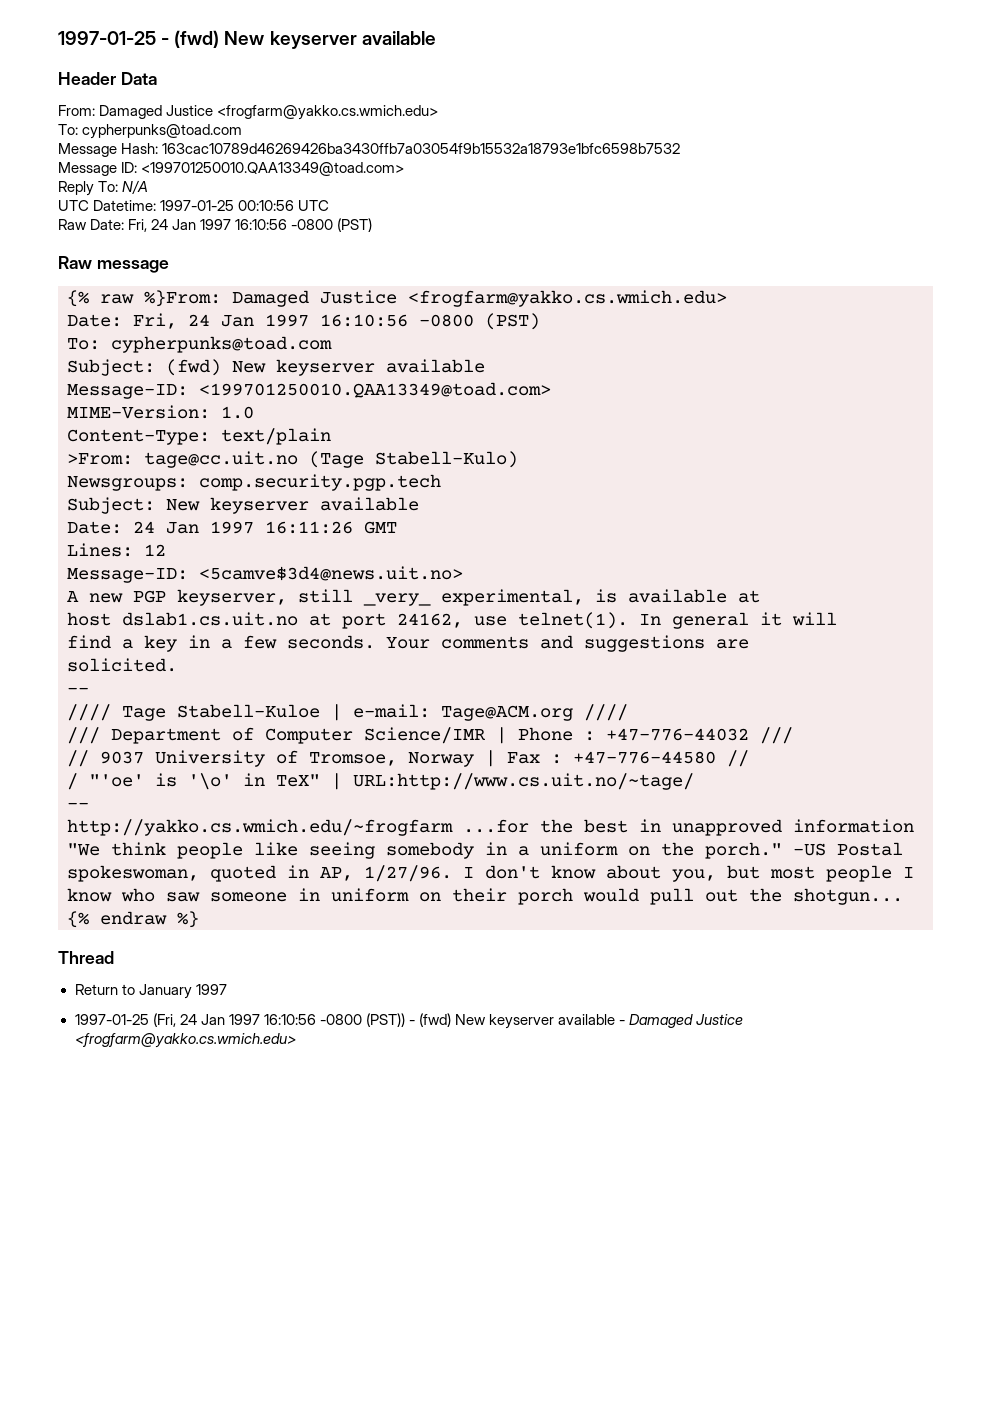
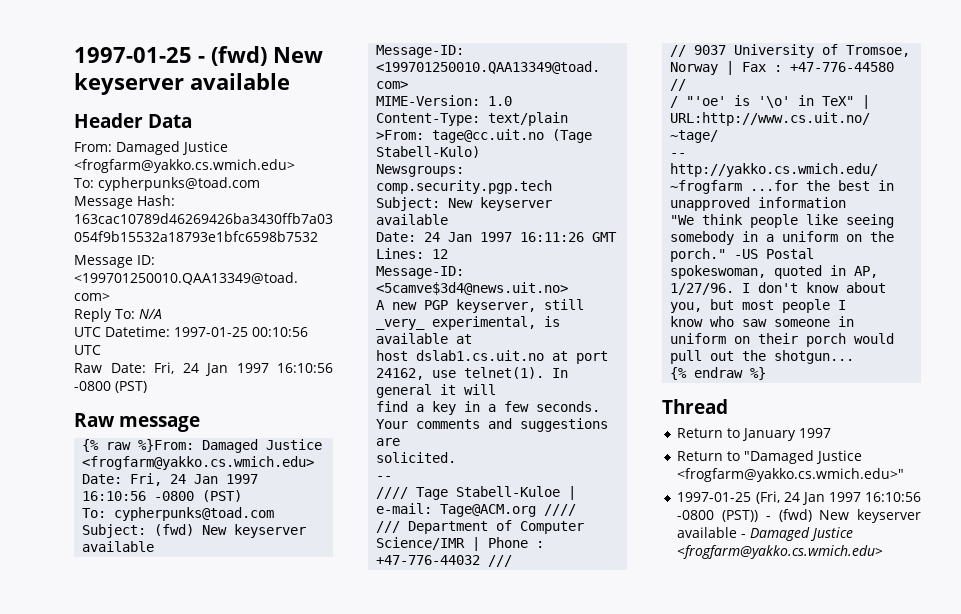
+ Return to "Damaged Justice <frogfarm@yakko.cs.wmich.edu>"

